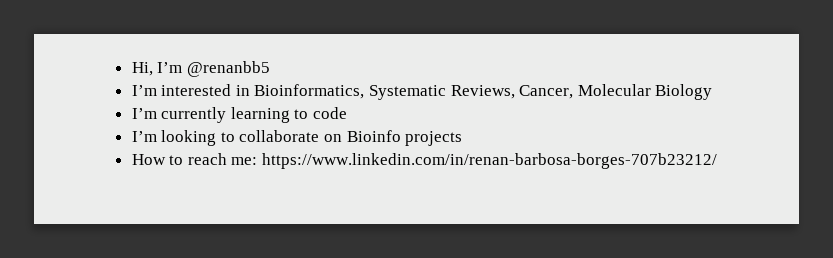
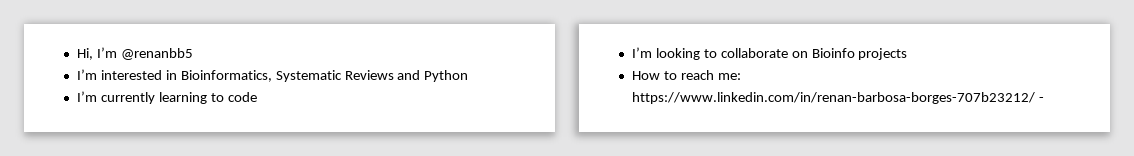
- I’m interested in Bioinformatics, Systematic Reviews, Cancer, Molecular Biology
+ I’m interested in Bioinformatics, Systematic Reviews and Python
- How to reach me: https://www.linkedin.com/in/renan-barbosa-borges-707b23212/
+ How to reach me: https://www.linkedin.com/in/renan-barbosa-borges-707b23212/ -

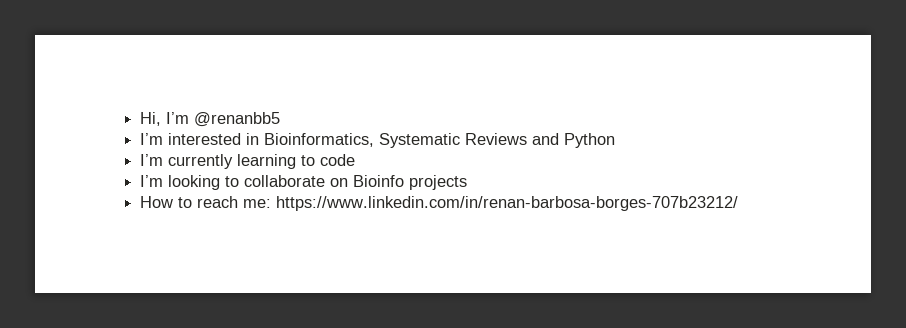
- How to reach me: https://www.linkedin.com/in/renan-barbosa-borges-707b23212/ -
+ How to reach me: https://www.linkedin.com/in/renan-barbosa-borges-707b23212/

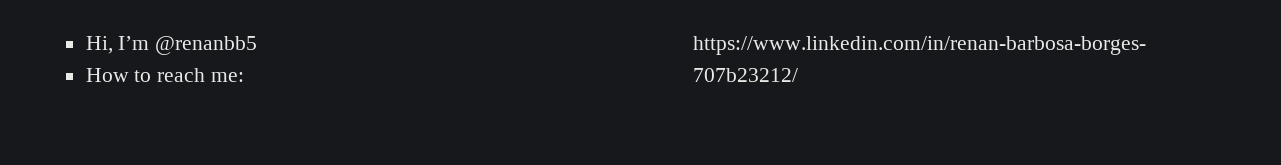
- I’m interested in Bioinformatics, Systematic Reviews and Python
- I’m currently learning to code
- I’m looking to collaborate on Bioinfo projects

